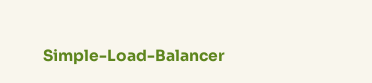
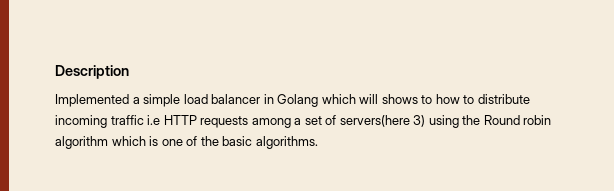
- Simple-Load-Balancer
+ Description
+ Implemented a simple load balancer in Golang which will shows to how to distribute incoming traffic i.e HTTP requests among a set of servers(here 3) using the Round robin algorithm which is one of the basic algorithms.

